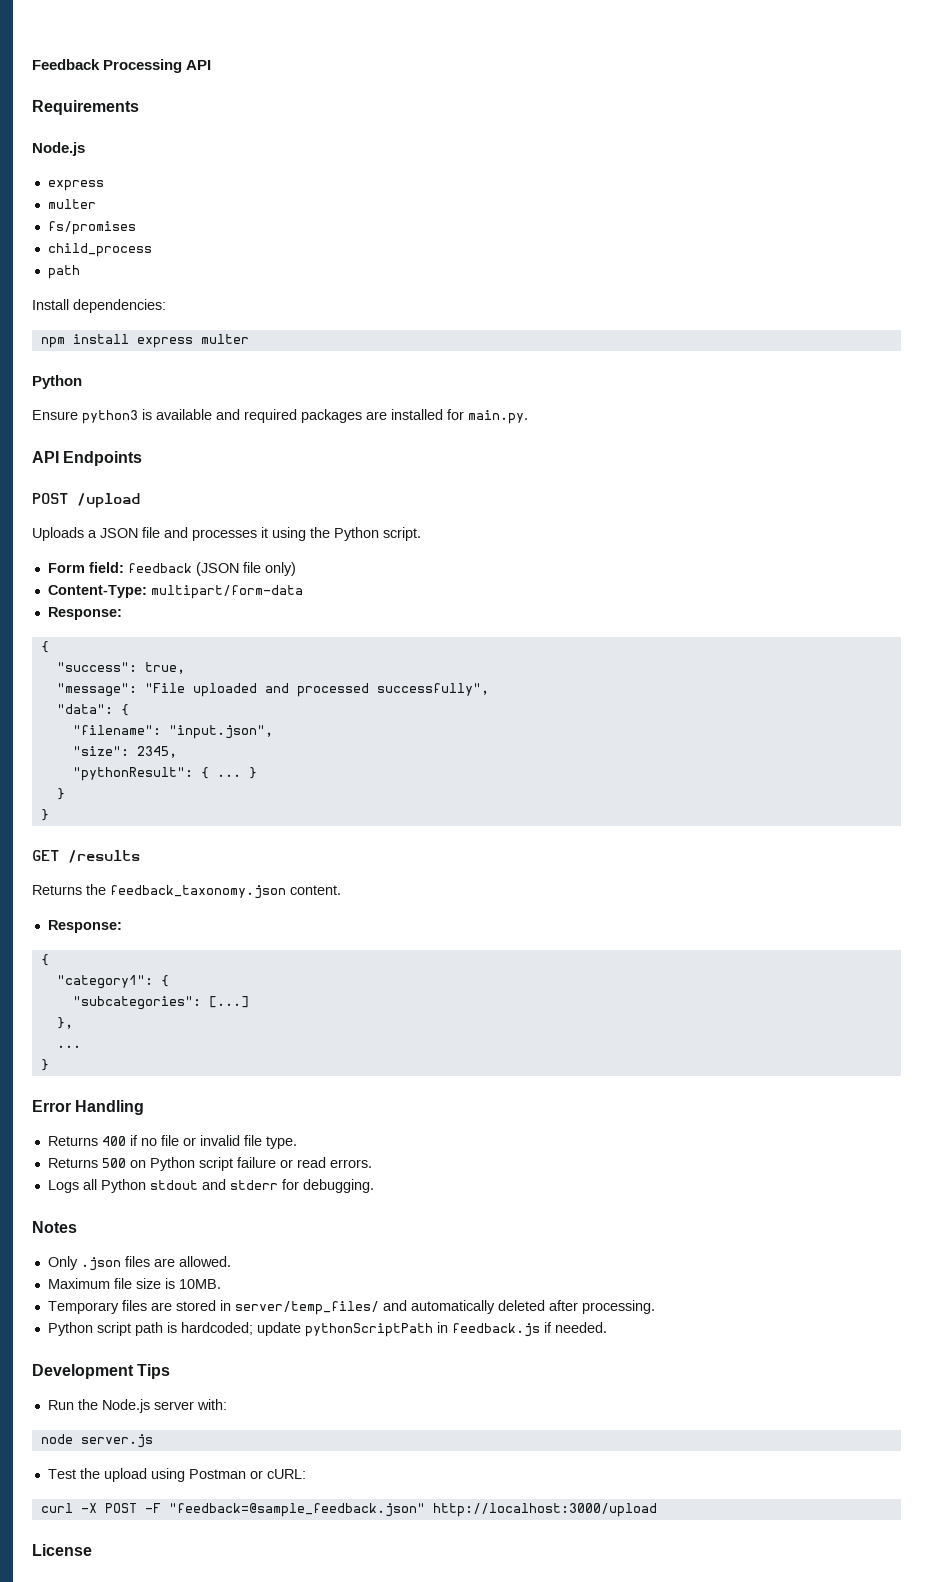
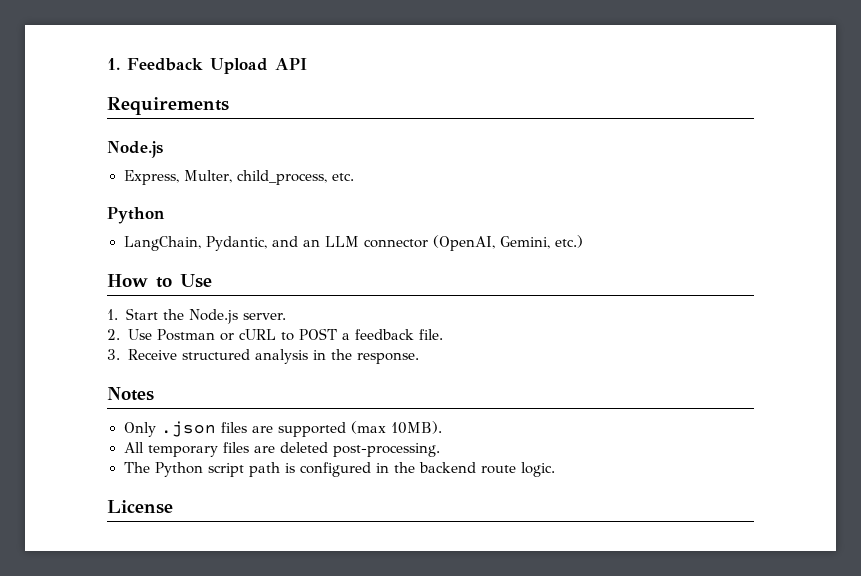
- Feedback Processing API
+ 1. Feedback Upload API
  Requirements
  Node.js
- express
- multer
- fs/promises
- child_process
- path
- Install dependencies:
- npm install express multer
+ Express, Multer, child_process, etc.
  Python
- Ensure python3 is available and required packages are installed for main.py.
- API Endpoints
- POST /upload
- Uploads a JSON file and processes it using the Python script.
- Form field: feedback (JSON file only)
- Content-Type: multipart/form-data
- Response:
- {
- "success": true,
- "message": "File uploaded and processed successfully",
- "data": {
- "filename": "input.json",
- "size": 2345,
- "pythonResult": { ... }
- }
- }
- GET /results
- Returns the feedback_taxonomy.json content.
- Response:
- {
- "category1": {
- "subcategories": [...]
- },
- ...
- }
- Error Handling
- Returns 400 if no file or invalid file type.
- Returns 500 on Python script failure or read errors.
- Logs all Python stdout and stderr for debugging.
+ LangChain, Pydantic, and an LLM connector (OpenAI, Gemini, etc.)
+ How to Use
+ 1. Start the Node.js server.
+ 2. Use Postman or cURL to POST a feedback file.
+ 3. Receive structured analysis in the response.
- Only .json files are allowed.
- Maximum file size is 10MB.
- Temporary files are stored in server/temp_files/ and automatically deleted after processing.
- Python script path is hardcoded; update pythonScriptPath in feedback.js if needed.
- Development Tips
- Run the Node.js server with:
- node server.js
- Test the upload using Postman or cURL:
- curl -X POST -F "feedback=@sample_feedback.json" http://localhost:3000/upload
+ Only .json files are supported (max 10MB).
+ All temporary files are deleted post-processing.
+ The Python script path is configured in the backend route logic.

